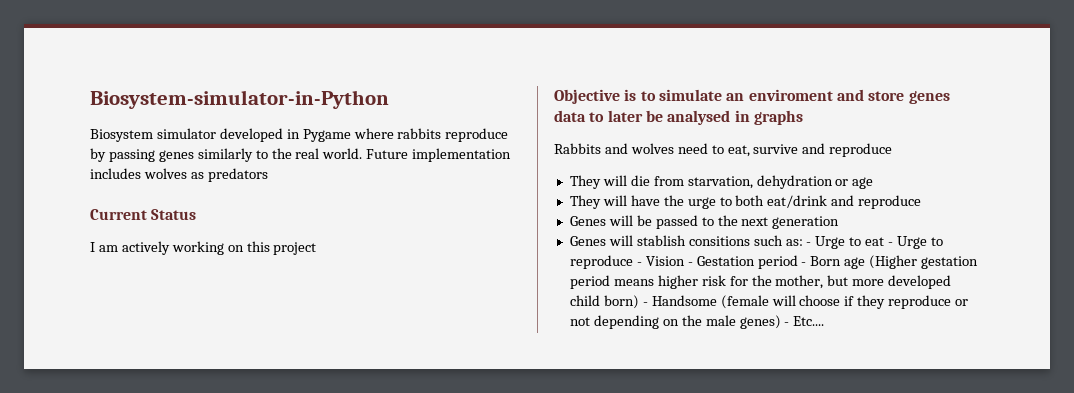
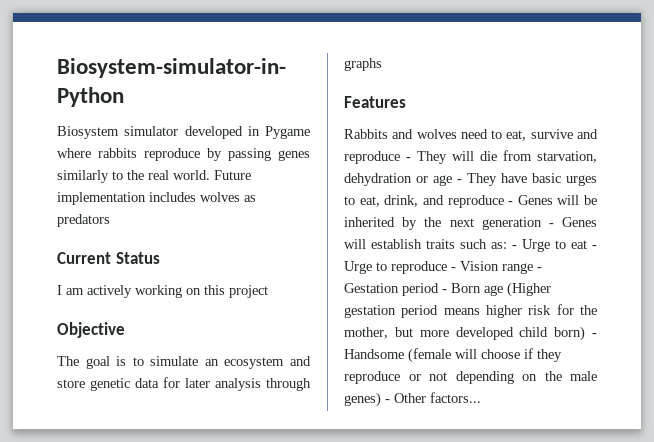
- Objective is to simulate an enviroment and store genes data to later be analysed in graphs
+ Objective
+ The goal is to simulate an ecosystem and store genetic data for later analysis through graphs
+ Features
- Rabbits and wolves need to eat, survive and reproduce
- They will die from starvation, dehydration or age
- They will have the urge to both eat/drink and reproduce
- Genes will be passed to the next generation
- Genes will stablish consitions such as:
+ Rabbits and wolves need to eat, survive and reproduce - They will die from starvation, dehydration or age - They have basic urges to eat, drink, and reproduce - Genes will be inherited by the next generation - Genes will establish traits such as:
- - Urge to eat - Urge to reproduce - Vision - Gestation period - Born age (Higher gestation period means higher risk for the mother, but more developed child born) - Handsome (female will choose if they reproduce or not depending on the male genes) - Etc....
+ - Urge to eat - Urge to reproduce - Vision range - Gestation period - Born age (Higher gestation period means higher risk for the mother, but more developed child born) - Handsome (female will choose if they reproduce or not depending on the male genes) - Other factors...

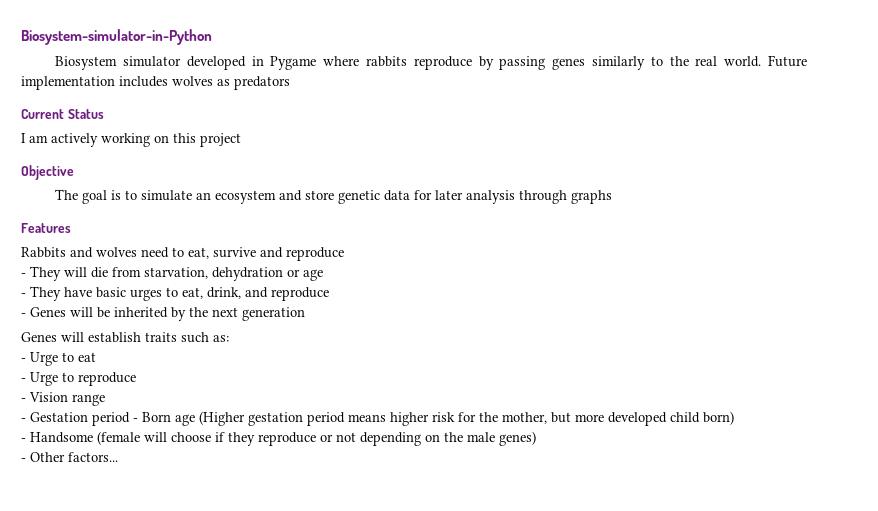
- Rabbits and wolves need to eat, survive and reproduce - They will die from starvation, dehydration or age - They have basic urges to eat, drink, and reproduce - Genes will be inherited by the next generation - Genes will establish traits such as: - Urge to eat - Urge to reproduce - Vision range - Gestation period - Born age (Higher gestation period means higher risk for the mother, but more developed child born) - Handsome (female will choose if they reproduce or not depending on the male genes) - Other factors...
+ Rabbits and wolves need to eat, survive and reproduce
+ - They will die from starvation, dehydration or age
+ - They have basic urges to eat, drink, and reproduce
+ - Genes will be inherited by the next generation
+ Genes will establish traits such as:
+ - Urge to eat
+ - Urge to reproduce
+ - Vision range
+ - Gestation period - Born age (Higher gestation period means higher risk for the mother, but more developed child born)
+ - Handsome (female will choose if they reproduce or not depending on the male genes)
+ - Other factors...

